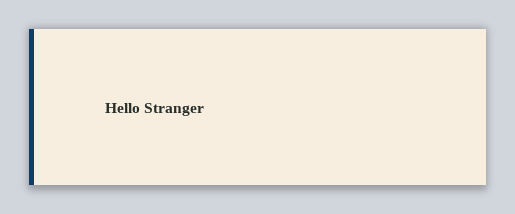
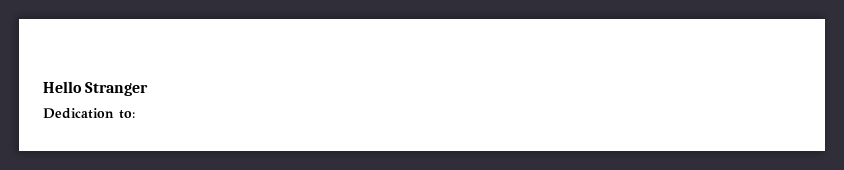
+ Dedication to:

